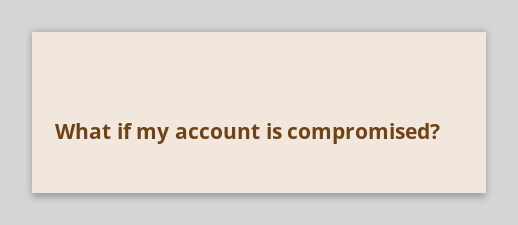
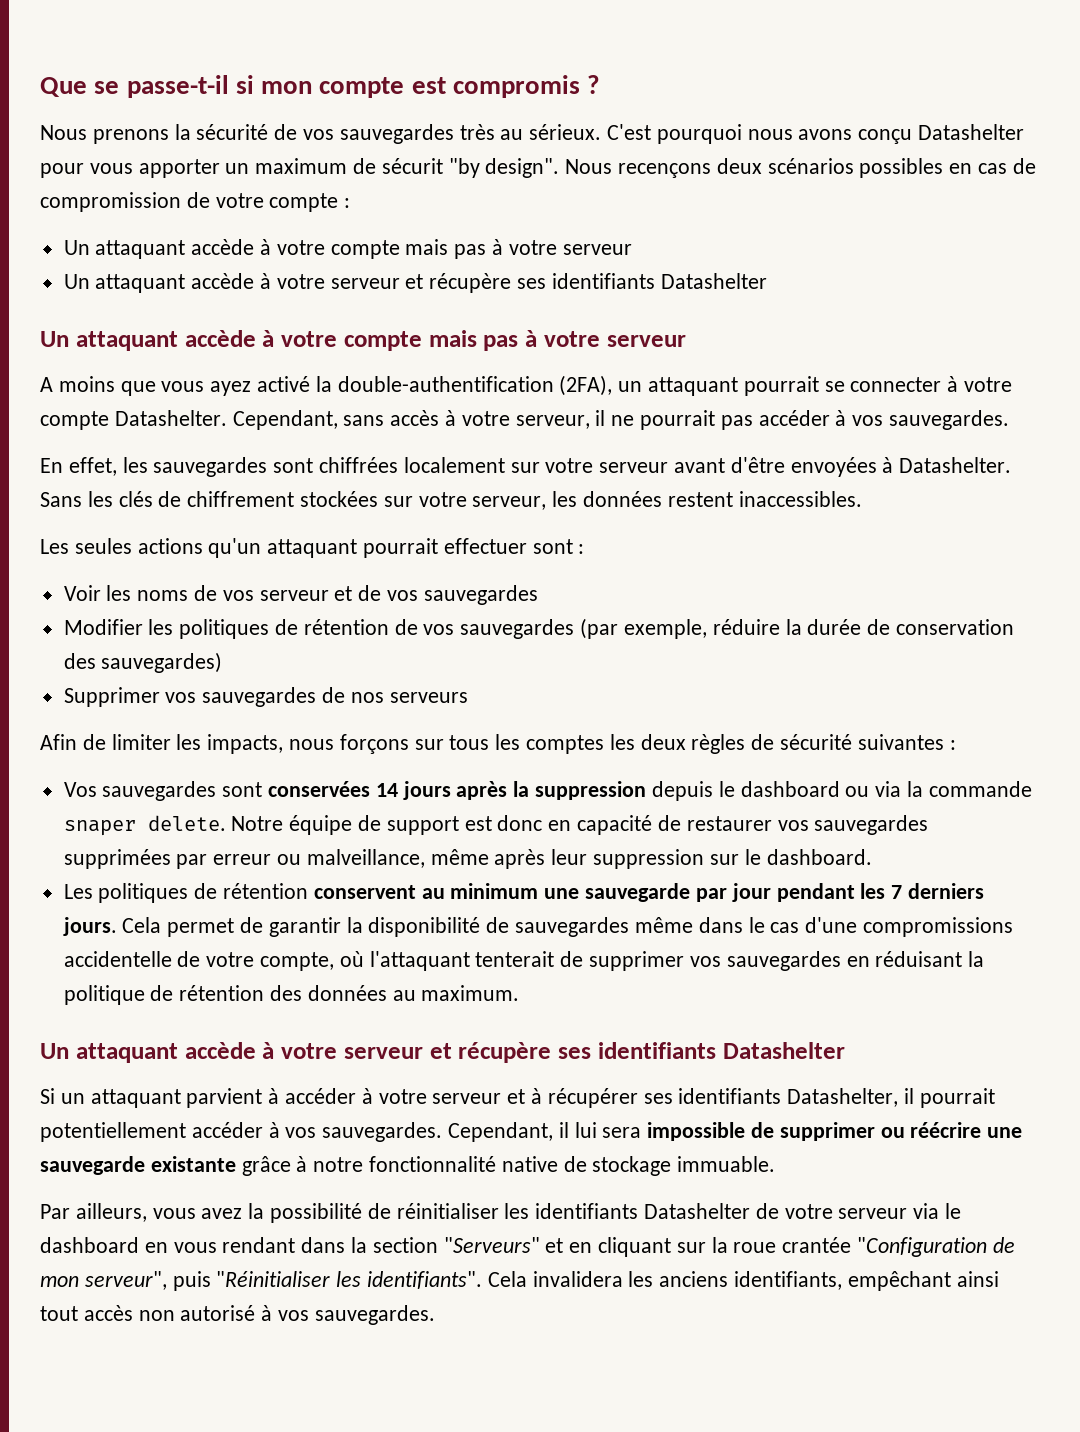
- What if my account is compromised?
+ Que se passe-t-il si mon compte est compromis ?
+ Nous prenons la sécurité de vos sauvegardes très au sérieux. C'est pourquoi nous avons conçu Datashelter pour vous apporter un maximum de sécurit "by design". Nous recençons deux scénarios possibles en cas de compromission de votre compte :
+ Un attaquant accède à votre compte mais pas à votre serveur
+ Un attaquant accède à votre serveur et récupère ses identifiants Datashelter
+ Un attaquant accède à votre compte mais pas à votre serveur
+ A moins que vous ayez activé la double-authentification (2FA), un attaquant pourrait se connecter à votre compte Datashelter. Cependant, sans accès à votre serveur, il ne pourrait pas accéder à vos sauvegardes.
+ En effet, les sauvegardes sont chiffrées localement sur votre serveur avant d'être envoyées à Datashelter. Sans les clés de chiffrement stockées sur votre serveur, les données restent inaccessibles.
+ Les seules actions qu'un attaquant pourrait effectuer sont :
+ Voir les noms de vos serveur et de vos sauvegardes
+ Modifier les politiques de rétention de vos sauvegardes (par exemple, réduire la durée de conservation des sauvegardes)
+ Supprimer vos sauvegardes de nos serveurs
+ Afin de limiter les impacts, nous forçons sur tous les comptes les deux règles de sécurité suivantes :
+ Vos sauvegardes sont conservées 14 jours après la suppression depuis le dashboard ou via la commande snaper delete. Notre équipe de support est donc en capacité de restaurer vos sauvegardes supprimées par erreur ou malveillance, même après leur suppression sur le dashboard.
+ Les politiques de rétention conservent au minimum une sauvegarde par jour pendant les 7 derniers jours. Cela permet de garantir la disponibilité de sauvegardes même dans le cas d'une compromissions accidentelle de votre compte, où l'attaquant tenterait de supprimer vos sauvegardes en réduisant la politique de rétention des données au maximum.
+ Un attaquant accède à votre serveur et récupère ses identifiants Datashelter
+ Si un attaquant parvient à accéder à votre serveur et à récupérer ses identifiants Datashelter, il pourrait potentiellement accéder à vos sauvegardes. Cependant, il lui sera impossible de supprimer ou réécrire une sauvegarde existante grâce à notre fonctionnalité native de stockage immuable.
+ Par ailleurs, vous avez la possibilité de réinitialiser les identifiants Datashelter de votre serveur via le dashboard en vous rendant dans la section "Serveurs" et en cliquant sur la roue crantée "Configuration de mon serveur", puis "Réinitialiser les identifiants". Cela invalidera les anciens identifiants, empêchant ainsi tout accès non autorisé à vos sauvegardes.

